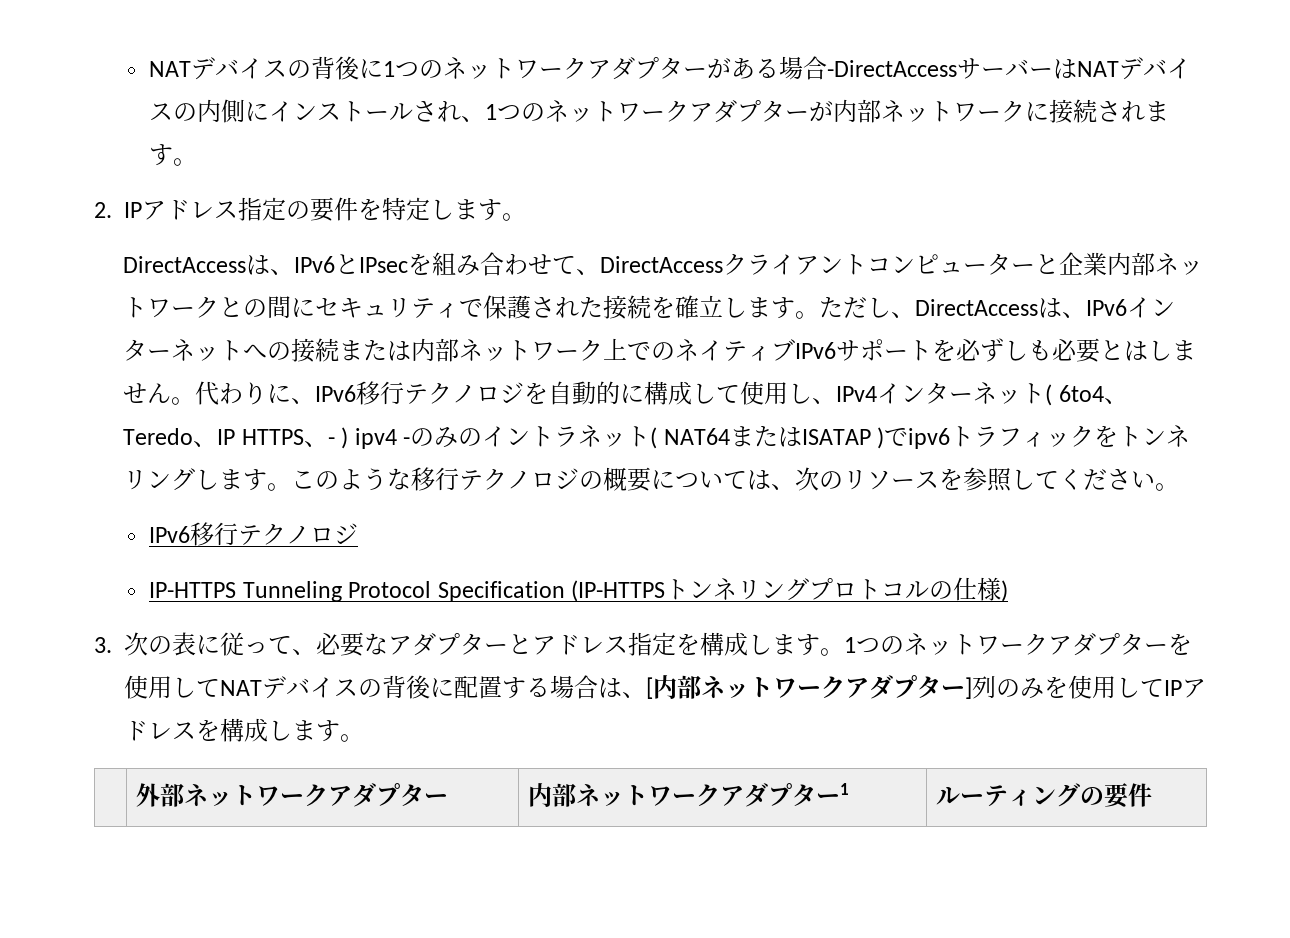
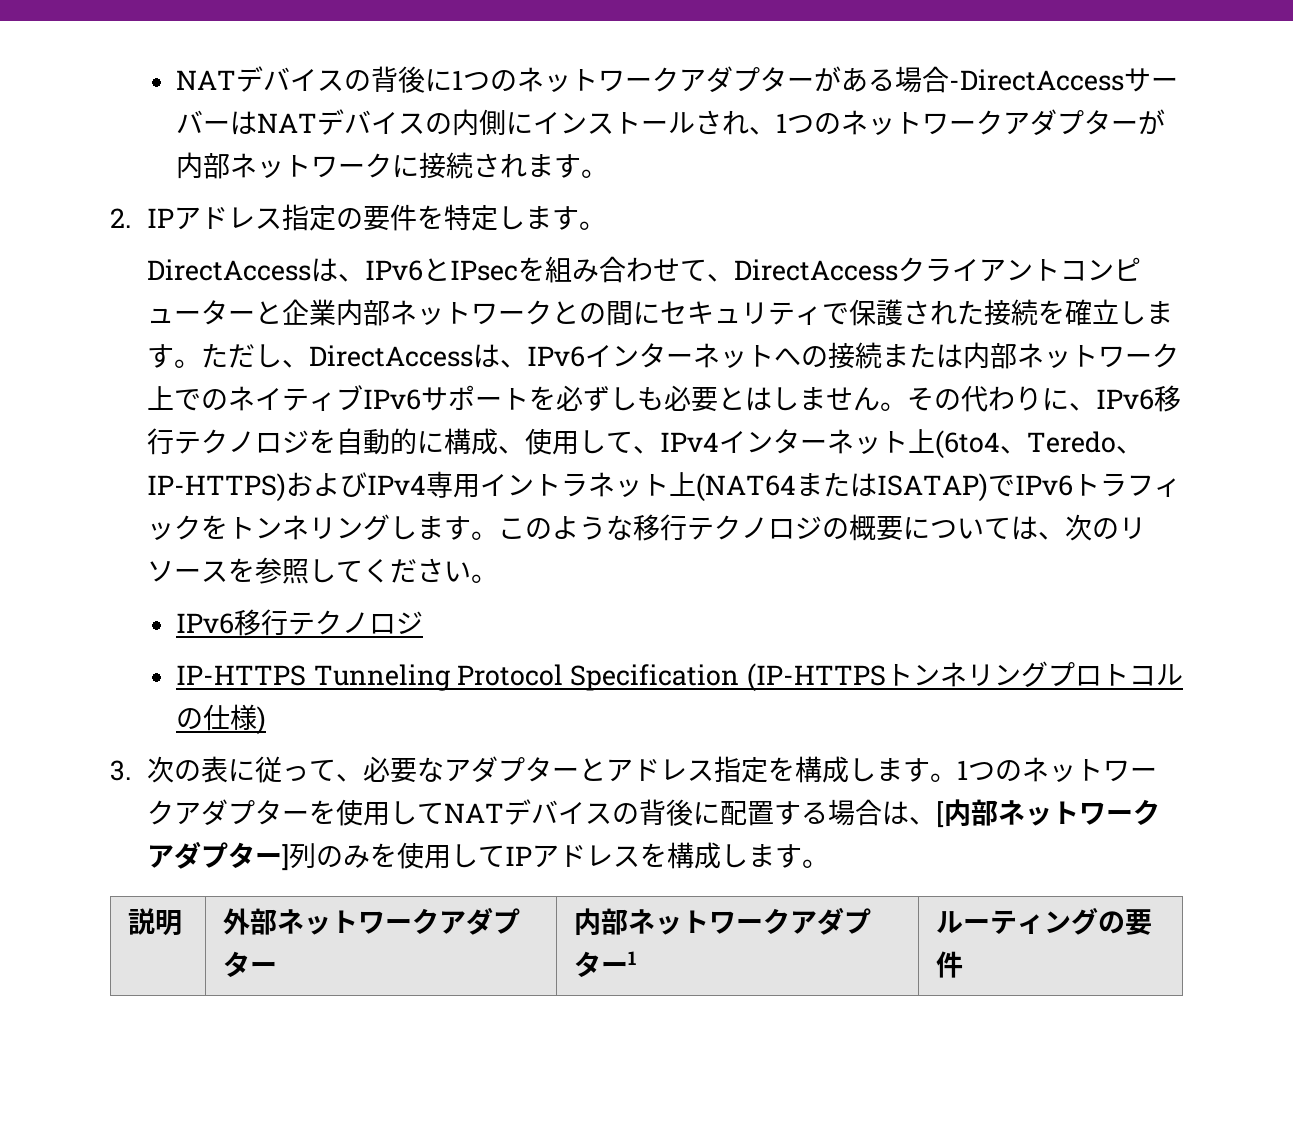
- 代わりに、IPv6移行テクノロジを自動的に構成して使用し、IPv4インターネット( 6to4、Teredo、IP HTTPS、- ) ipv4 -のみのイントラネット( NAT64またはISATAP )でipv6トラフィックをトンネリングします。
+ その代わりに、IPv6移行テクノロジを自動的に構成、使用して、IPv4インターネット上(6to4、Teredo、IP-HTTPS)およびIPv4専用イントラネット上(NAT64またはISATAP)でIPv6トラフィックをトンネリングします。
- | 外部ネットワークアダプター | 内部ネットワークアダプター1 | ルーティングの要件
+ 説明 | 外部ネットワークアダプター | 内部ネットワークアダプター1 | ルーティングの要件

